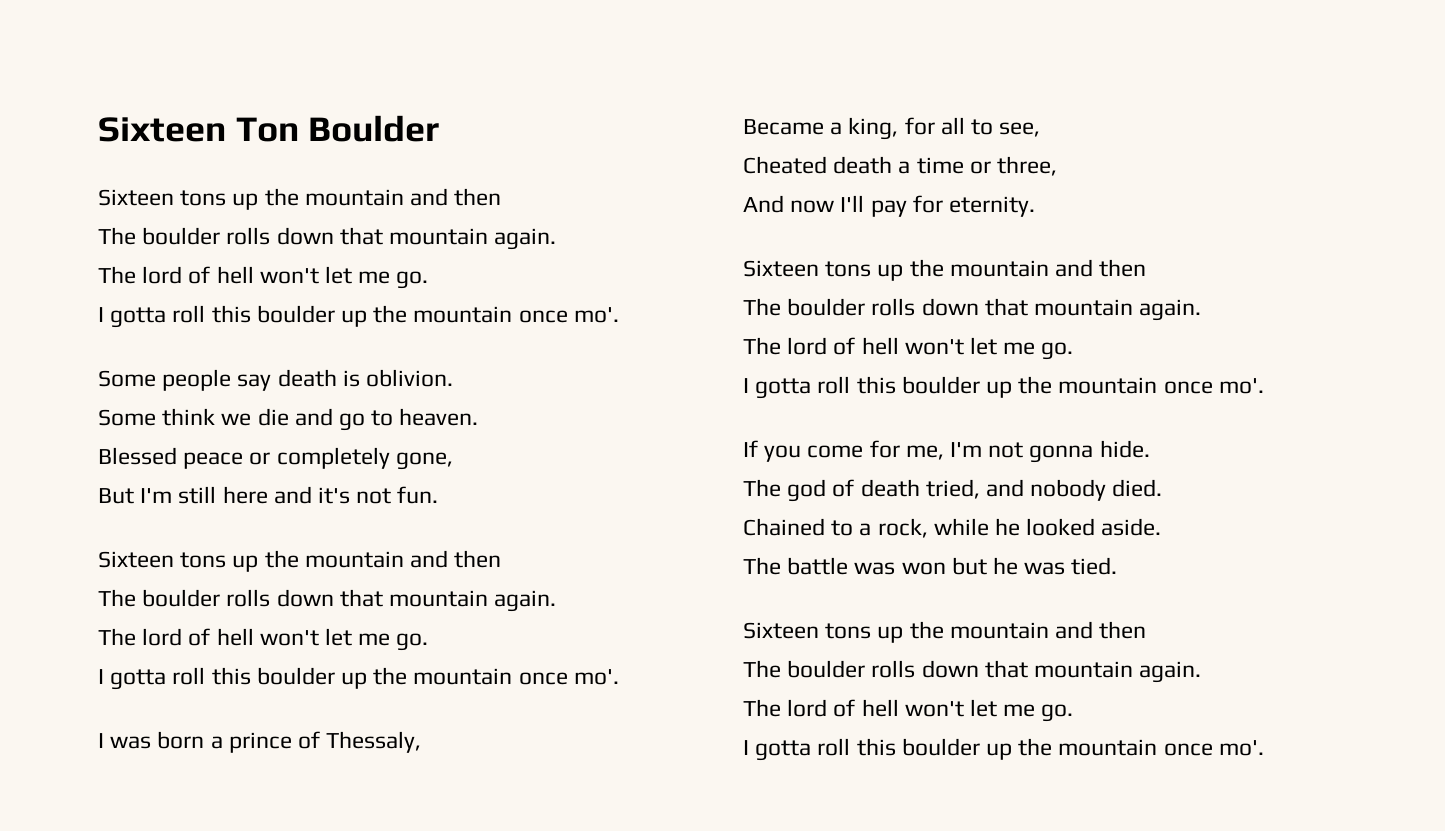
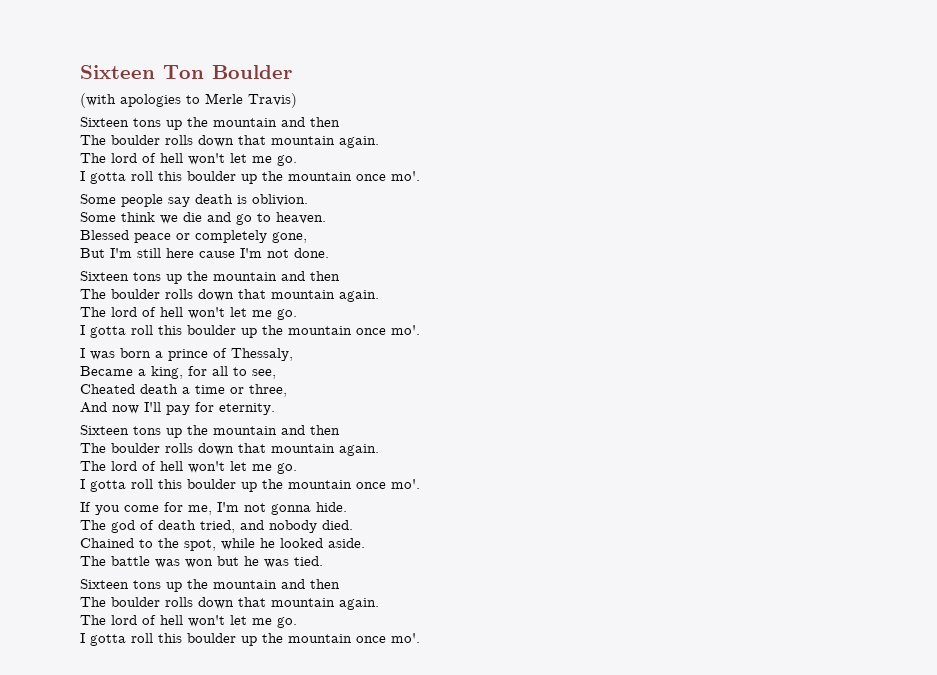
+ (with apologies to Merle Travis)
- But I'm still here and it's not fun.
+ But I'm still here cause I'm not done.
- Chained to a rock, while he looked aside.
+ Chained to the spot, while he looked aside.

